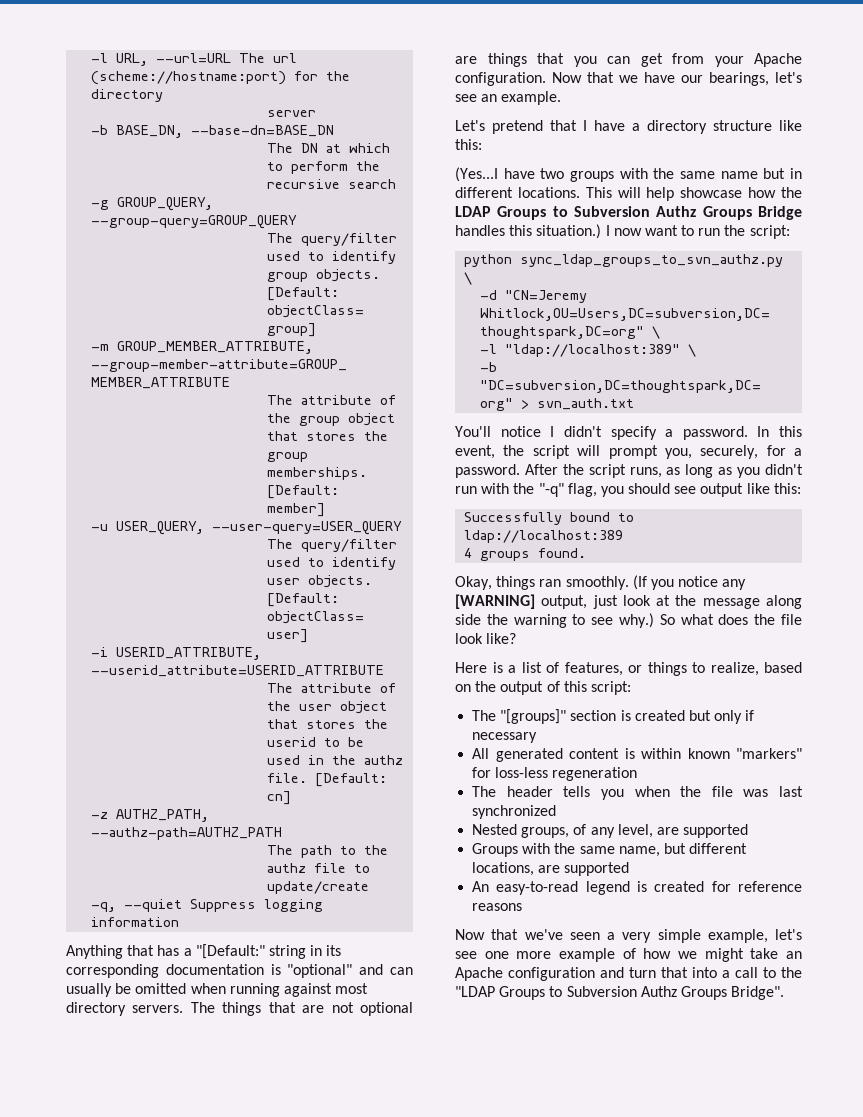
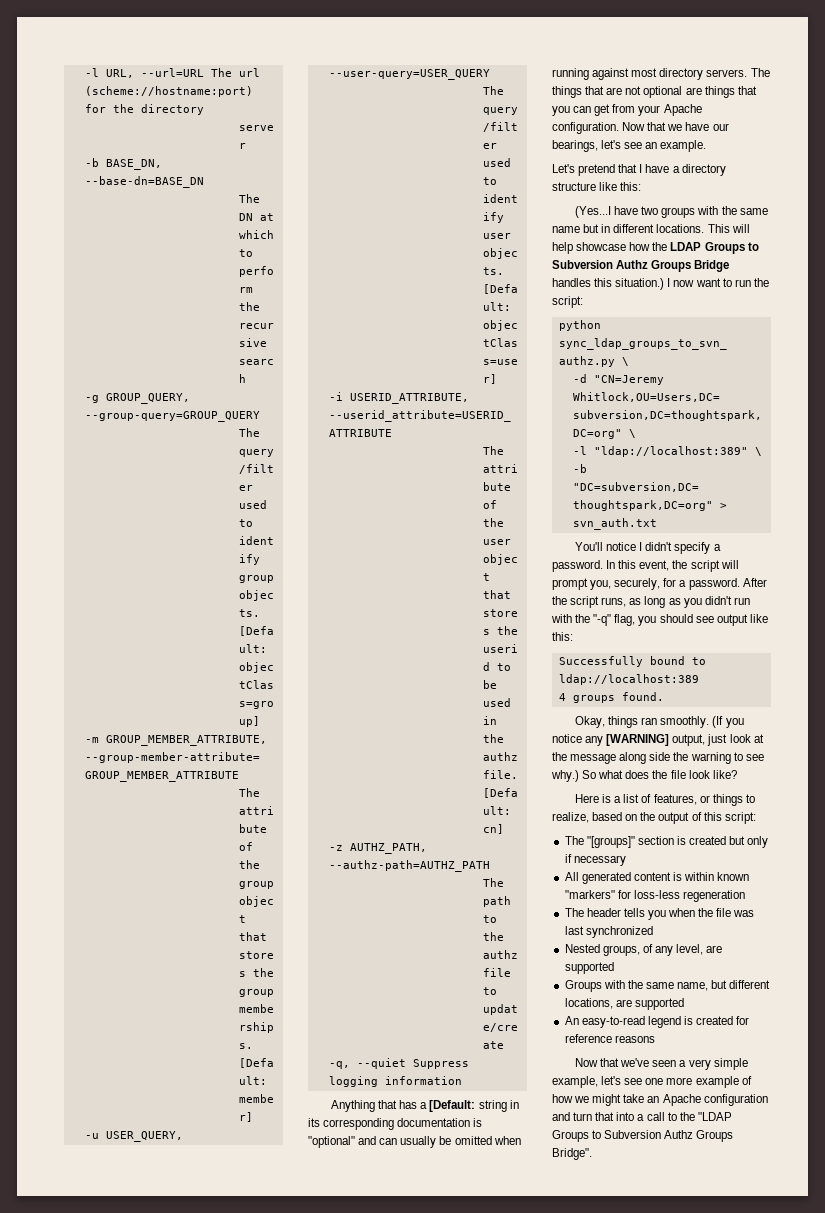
- Anything that has a "[Default:" string in its corresponding documentation is "optional" and can usually be omitted when running against most directory servers.
+ Anything that has a [Default: string in its corresponding documentation is "optional" and can usually be omitted when running against most directory servers.

